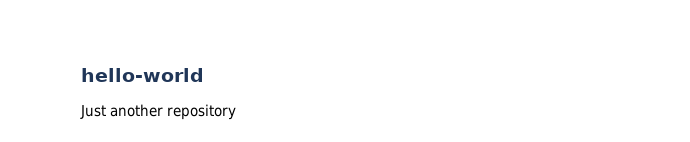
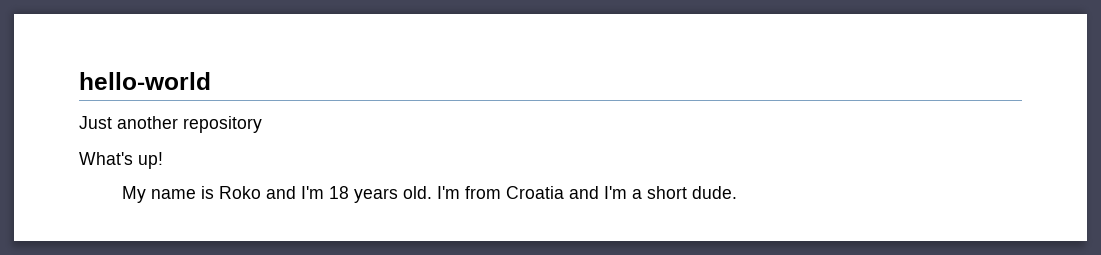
+ What's up!
+ My name is Roko and I'm 18 years old. I'm from Croatia and I'm a short dude.

